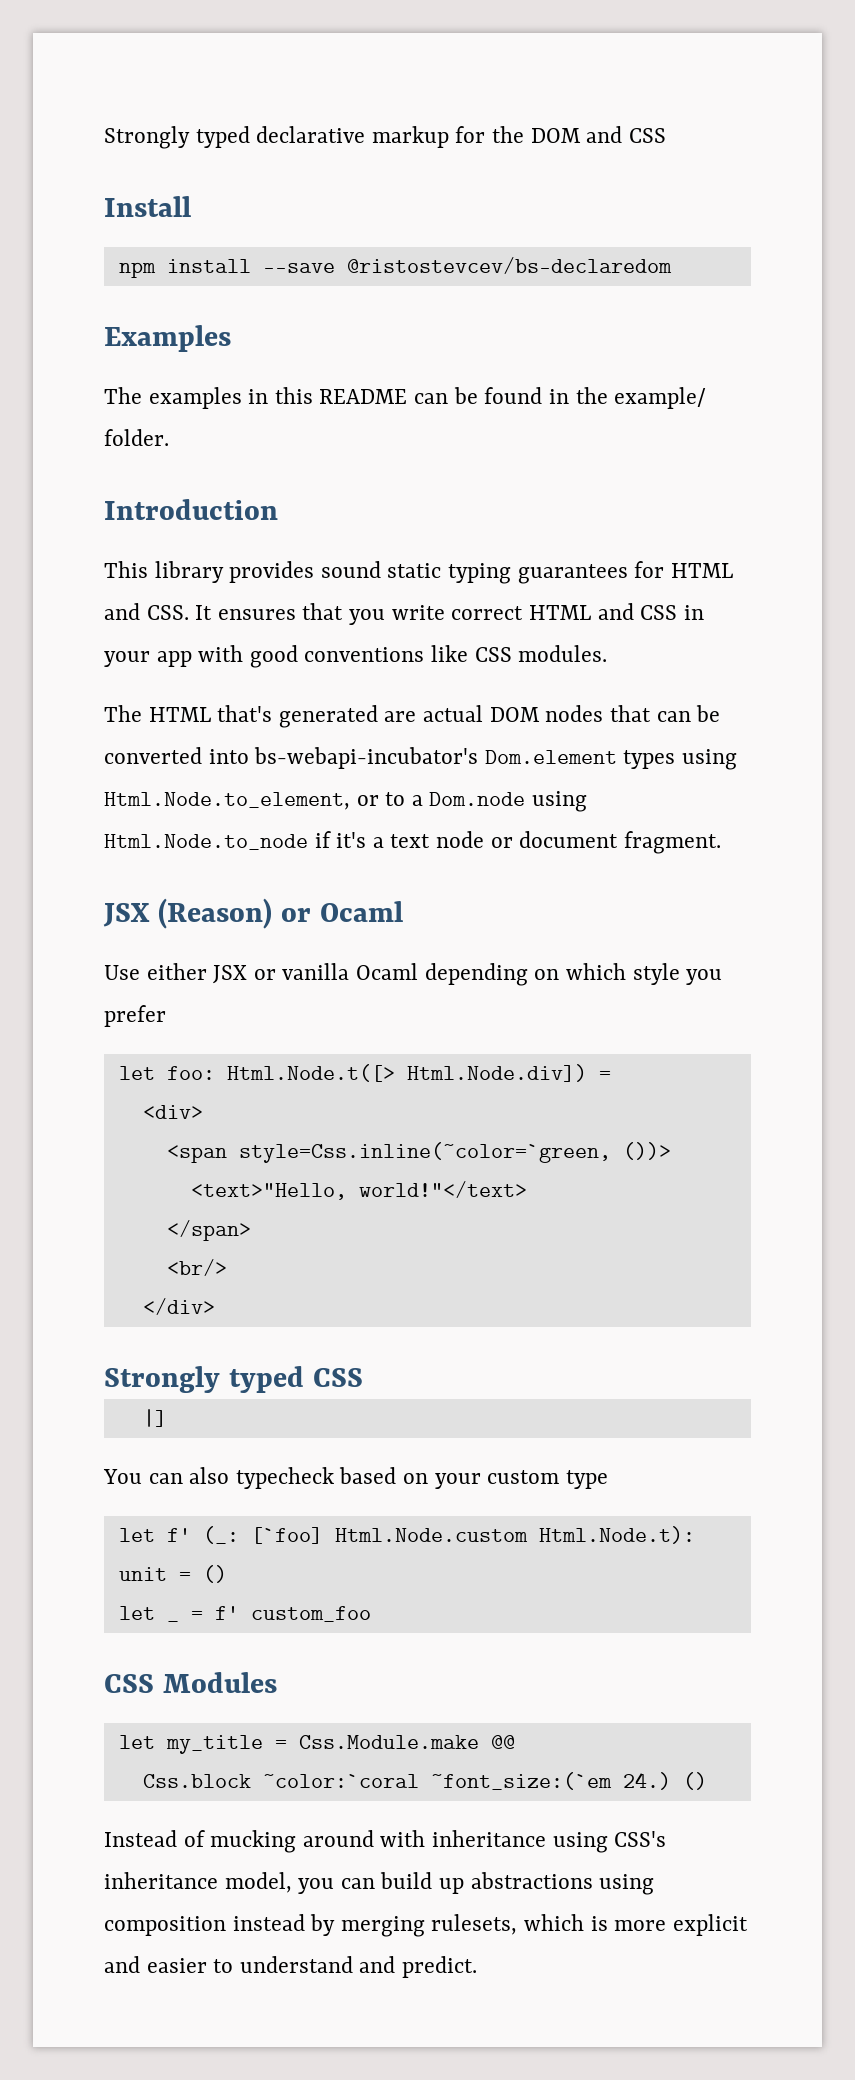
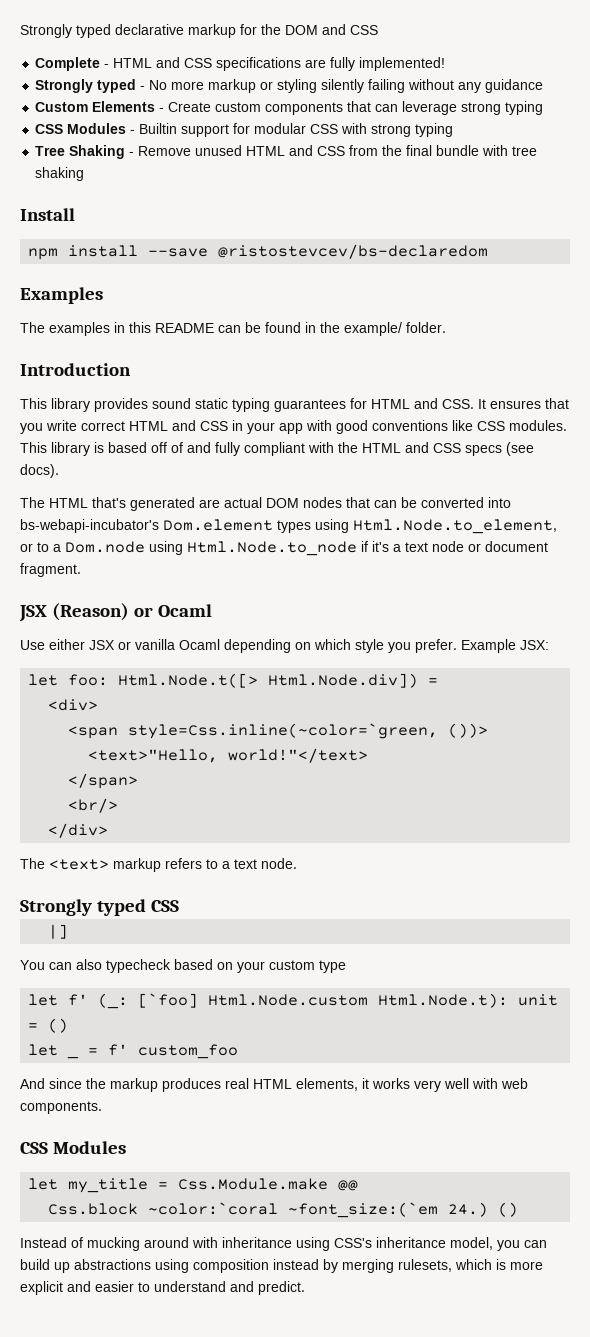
+ Complete - HTML and CSS specifications are fully implemented!
+ Strongly typed - No more markup or styling silently failing without any guidance
+ Custom Elements - Create custom components that can leverage strong typing
+ CSS Modules - Builtin support for modular CSS with strong typing
+ Tree Shaking - Remove unused HTML and CSS from the final bundle with tree shaking
+ This library is based off of and fully compliant with the HTML and CSS specs (see docs).
- Use either JSX or vanilla Ocaml depending on which style you prefer
+ Use either JSX or vanilla Ocaml depending on which style you prefer. Example JSX:
+ The <text> markup refers to a text node.
+ And since the markup produces real HTML elements, it works very well with web components.

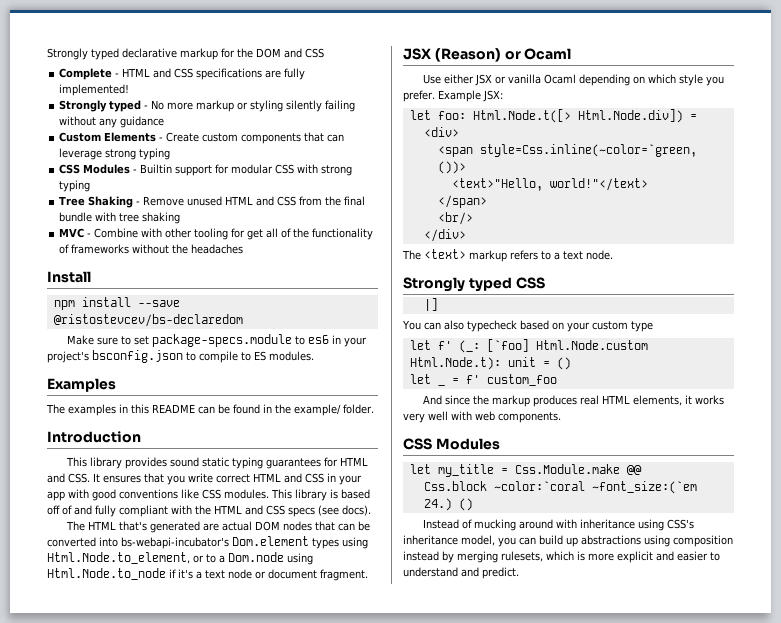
+ MVC - Combine with other tooling for get all of the functionality of frameworks without the headaches
+ Make sure to set package-specs.module to es6 in your project's bsconfig.json to compile to ES modules.

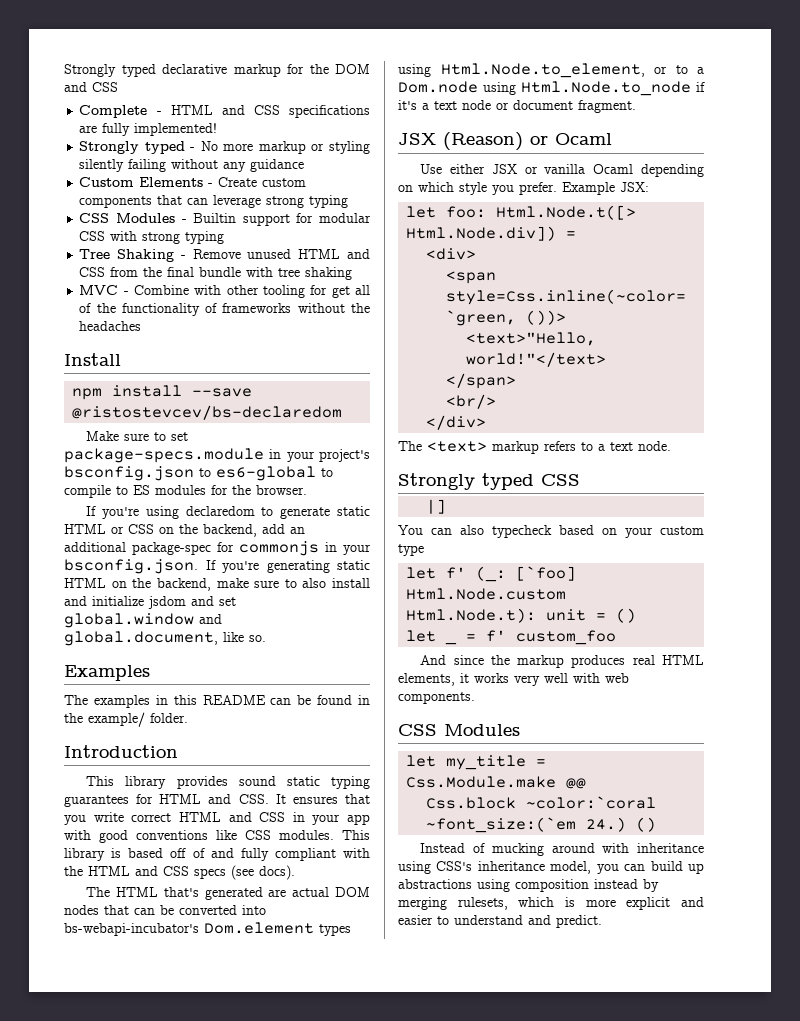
- Make sure to set package-specs.module to es6 in your project's bsconfig.json to compile to ES modules.
+ Make sure to set package-specs.module in your project's bsconfig.json to es6-global to compile to ES modules for the browser.
+ If you're using declaredom to generate static HTML or CSS on the backend, add an additional package-spec for commonjs in your bsconfig.json. If you're generating static HTML on the backend, make sure to also install and initialize jsdom and set global.window and global.document, like so.

